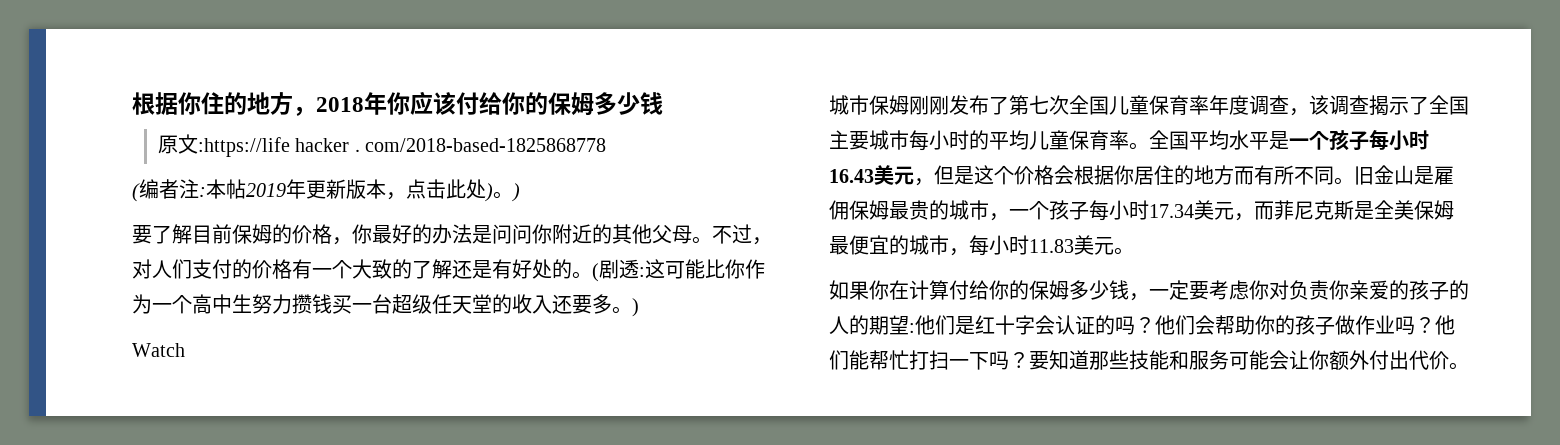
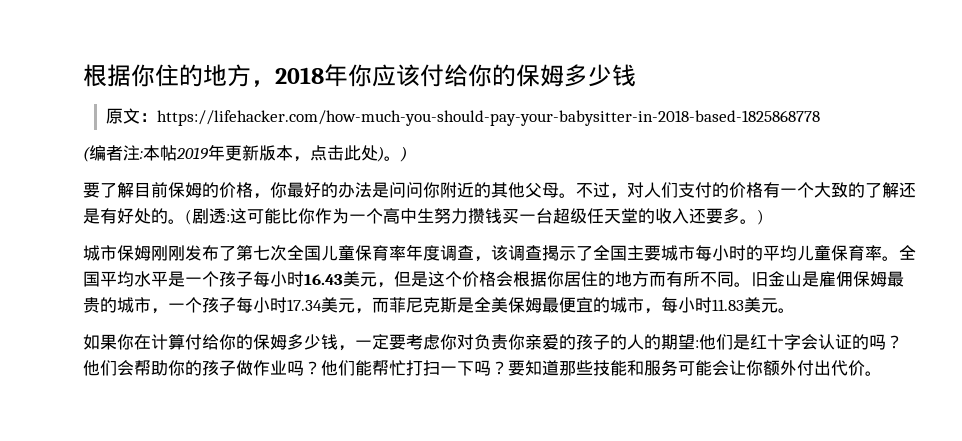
- 原文:https://life hacker . com/2018-based-1825868778
+ 原文：https://lifehacker.com/how-much-you-should-pay-your-babysitter-in-2018-based-1825868778
- Watch

